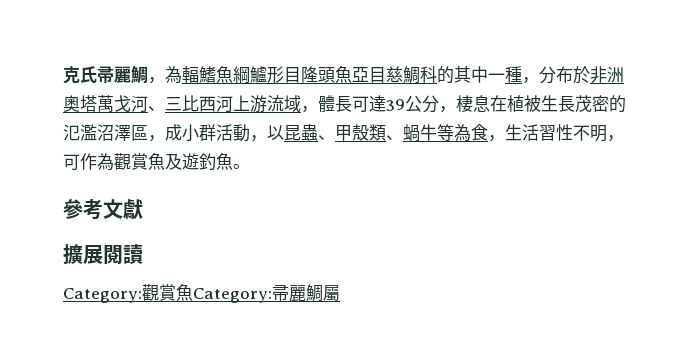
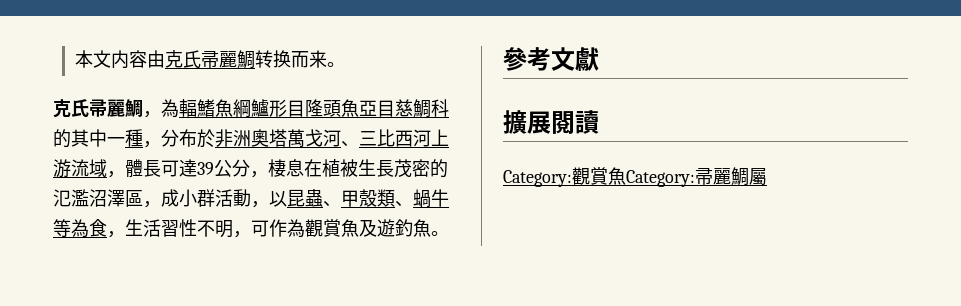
+ 本文内容由克氏帚麗鯛转换而来。

